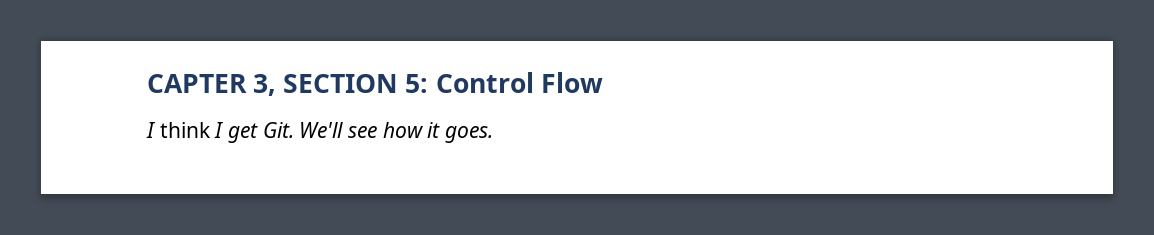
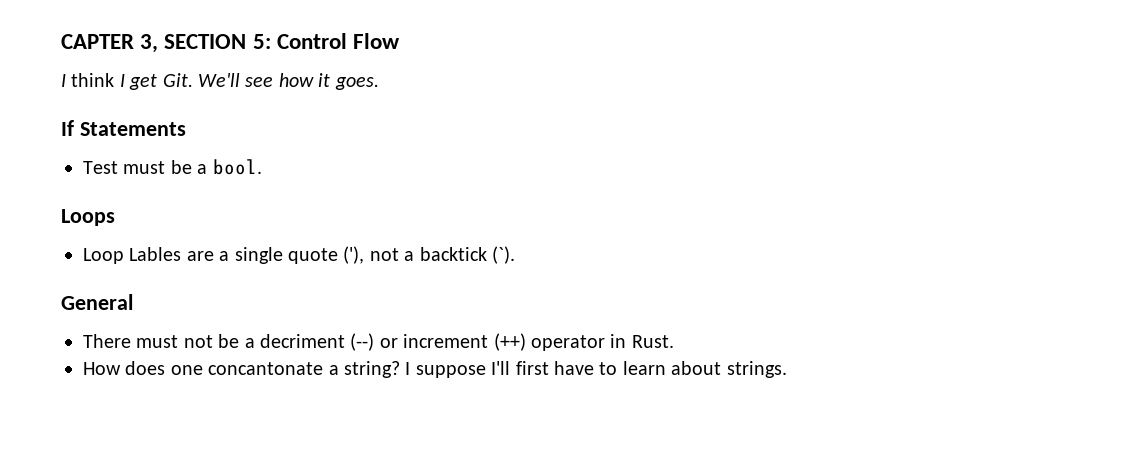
+ If Statements
+ Test must be a bool.
+ Loops
+ Loop Lables are a single quote ('), not a backtick (`).
+ General
+ There must not be a decriment (--) or increment (++) operator in Rust.
+ How does one concantonate a string? I suppose I'll first have to learn about strings.

